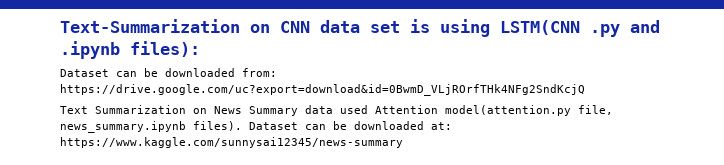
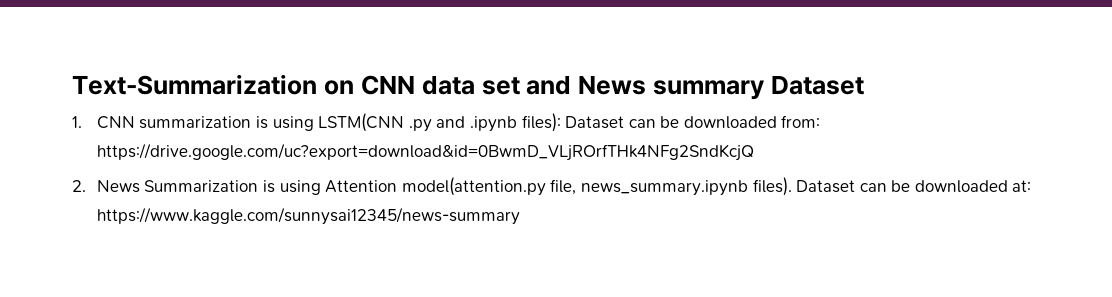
- Text-Summarization on CNN data set is using LSTM(CNN .py and .ipynb files):
- Dataset can be downloaded from: https://drive.google.com/uc?export=download&id=0BwmD_VLjROrfTHk4NFg2SndKcjQ
+ Text-Summarization on CNN data set and News summary Dataset
+ 1. CNN summarization is using LSTM(CNN .py and .ipynb files): Dataset can be downloaded from: https://drive.google.com/uc?export=download&id=0BwmD_VLjROrfTHk4NFg2SndKcjQ
- Text Summarization on News Summary data used Attention model(attention.py file, news_summary.ipynb files).
+ 2. News Summarization is using Attention model(attention.py file, news_summary.ipynb files).

